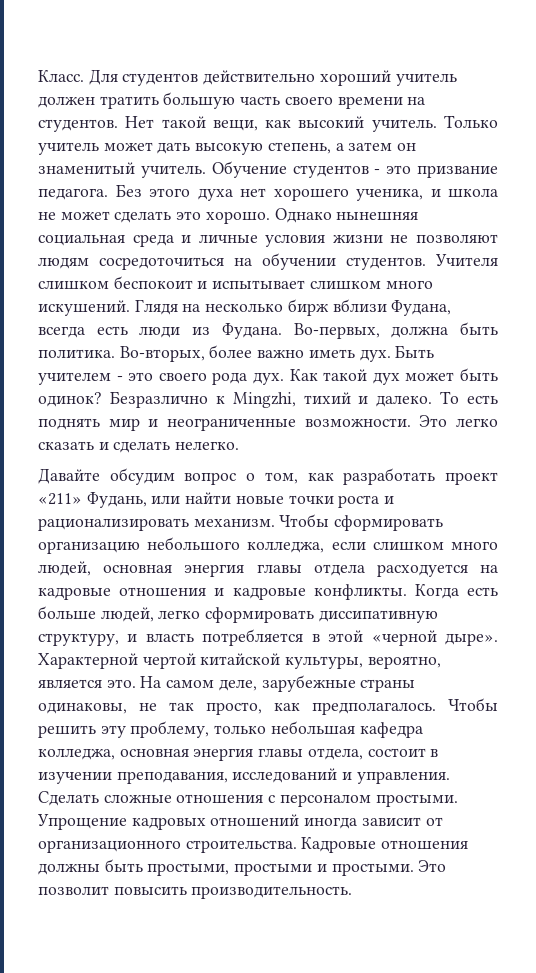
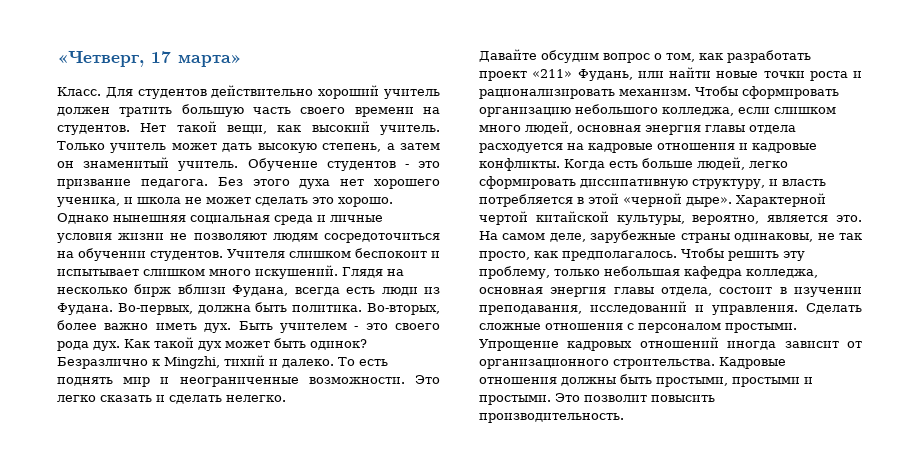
+ «Четверг, 17 марта»

